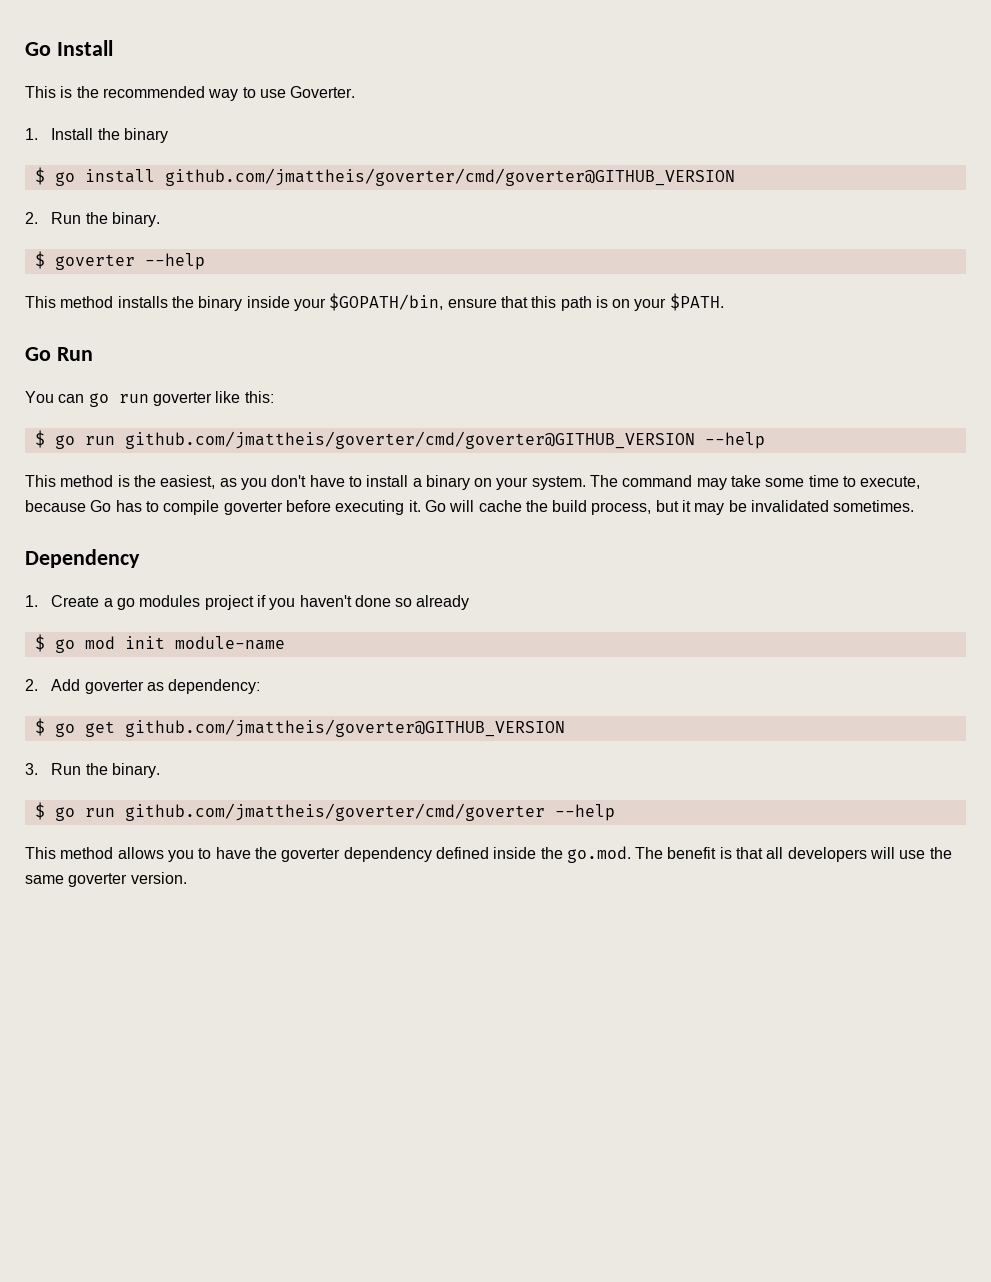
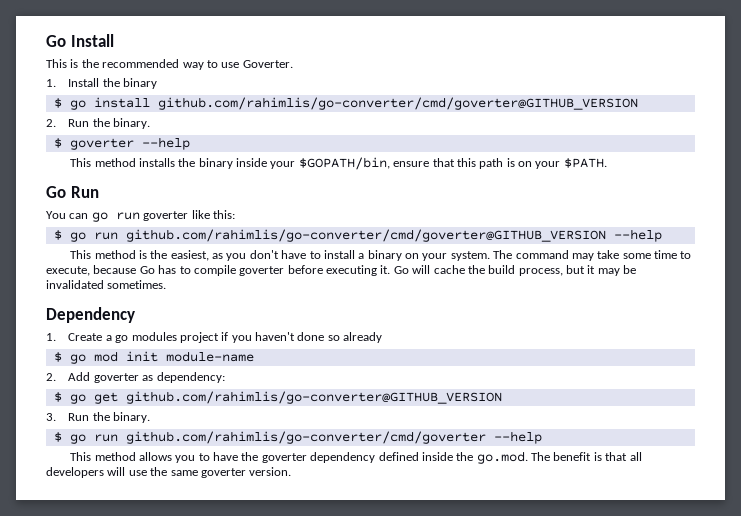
- $ go install github.com/jmattheis/goverter/cmd/goverter@GITHUB_VERSION
+ $ go install github.com/rahimlis/go-converter/cmd/goverter@GITHUB_VERSION
- $ go run github.com/jmattheis/goverter/cmd/goverter@GITHUB_VERSION --help
+ $ go run github.com/rahimlis/go-converter/cmd/goverter@GITHUB_VERSION --help
- $ go get github.com/jmattheis/goverter@GITHUB_VERSION
+ $ go get github.com/rahimlis/go-converter@GITHUB_VERSION
- $ go run github.com/jmattheis/goverter/cmd/goverter --help
+ $ go run github.com/rahimlis/go-converter/cmd/goverter --help

